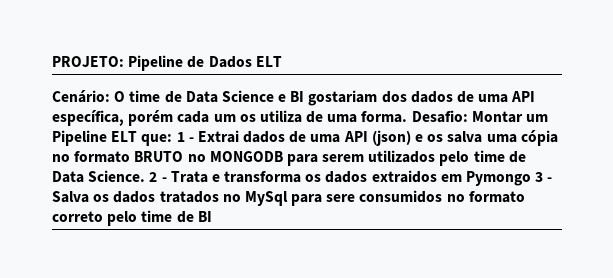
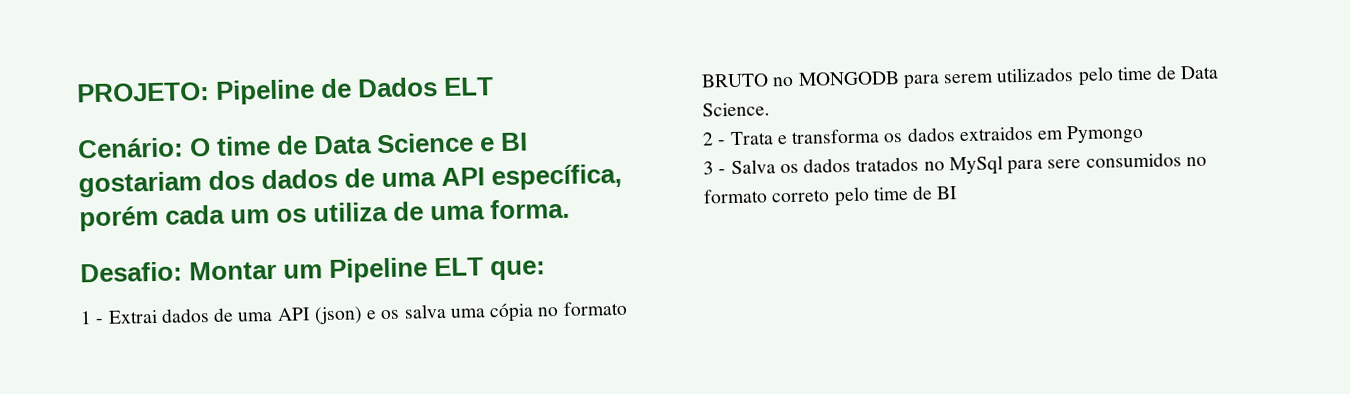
- O time de Data Science e BI gostariam dos dados de uma API específica, porém cada um os utiliza de uma forma. Desafio:
+ O time de Data Science e BI gostariam dos dados de uma API específica, porém cada um os utiliza de uma forma.
+ Desafio:
- Montar um Pipeline ELT que: 1 - Extrai dados de uma API (json) e os salva uma cópia no formato BRUTO no MONGODB para serem utilizados pelo time de Data Science. 2 - Trata e transforma os dados extraidos em Pymongo 3 - Salva os dados tratados no MySql para sere consumidos no formato correto pelo time de BI
+ Montar um Pipeline ELT que:
+ 1 - Extrai dados de uma API (json) e os salva uma cópia no formato BRUTO no MONGODB para serem utilizados pelo time de Data Science.
+ 2 - Trata e transforma os dados extraidos em Pymongo
+ 3 - Salva os dados tratados no MySql para sere consumidos no formato correto pelo time de BI

